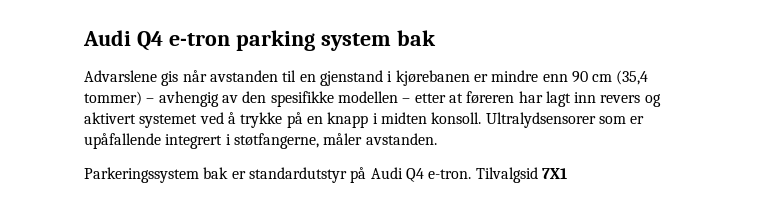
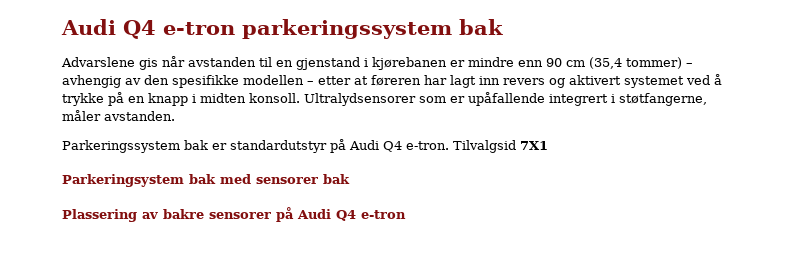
- Audi Q4 e-tron parking system bak
+ Audi Q4 e-tron parkeringssystem bak
+ Parkeringsystem bak med sensorer bak
+ Plassering av bakre sensorer på Audi Q4 e-tron

